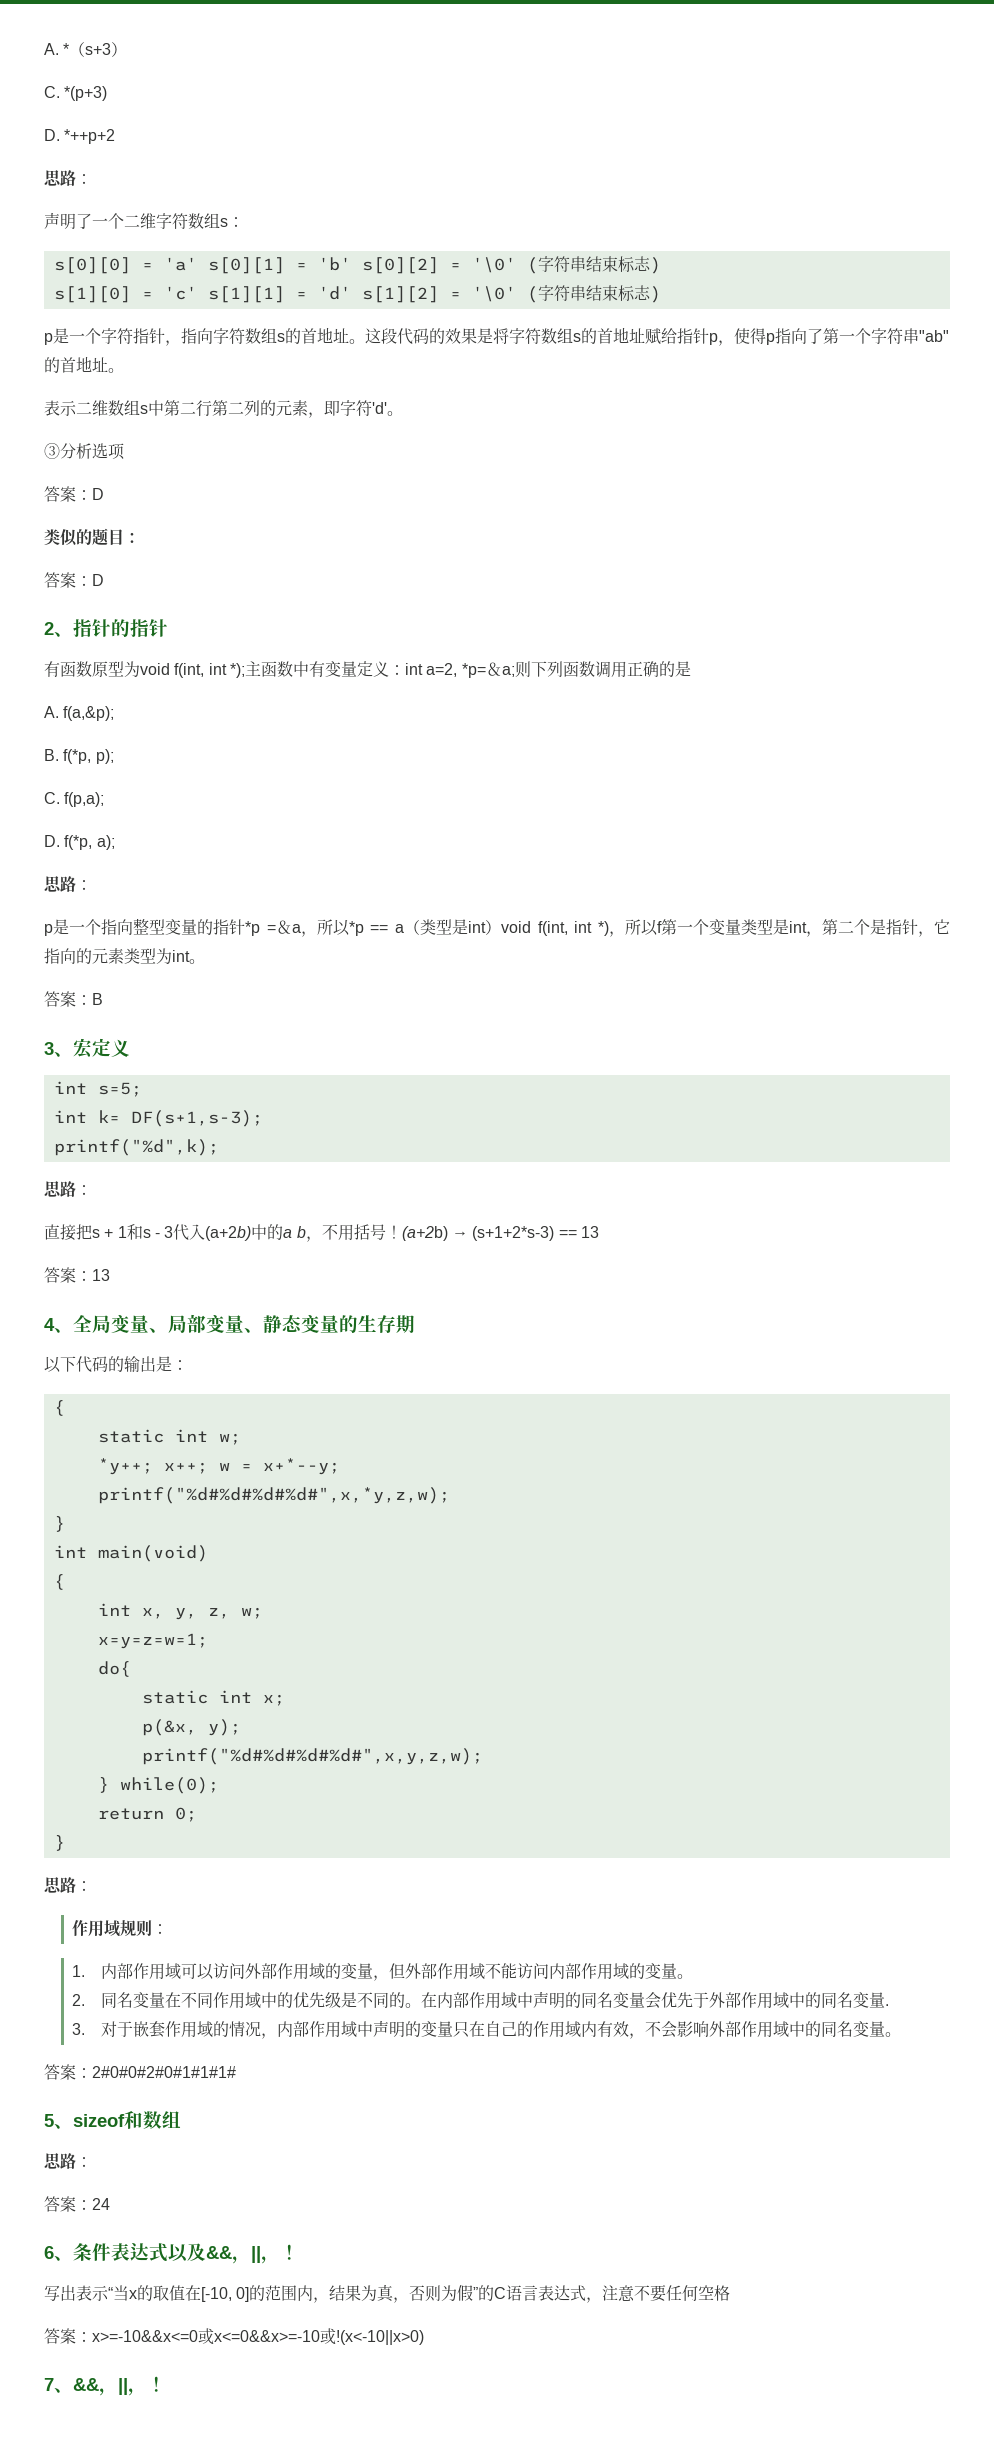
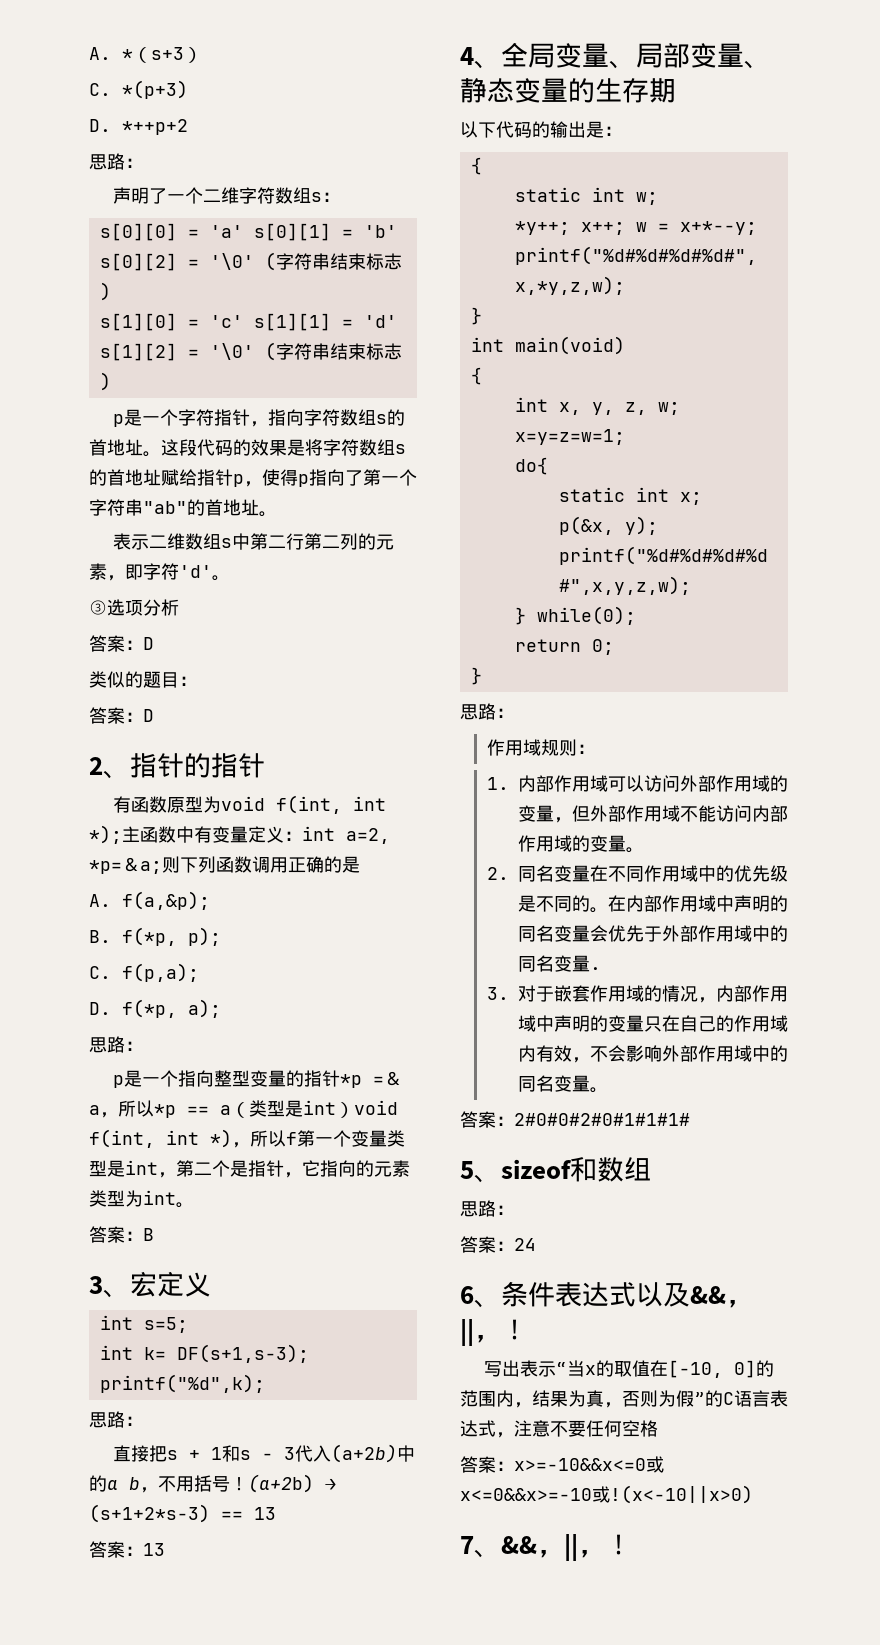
- ③分析选项
+ ③选项分析

